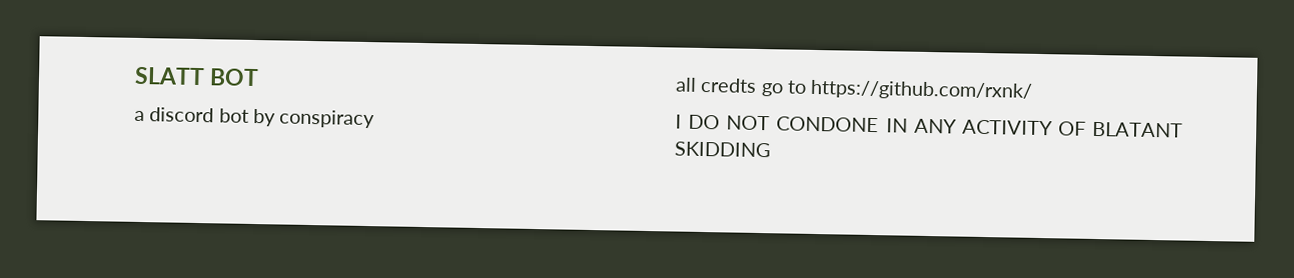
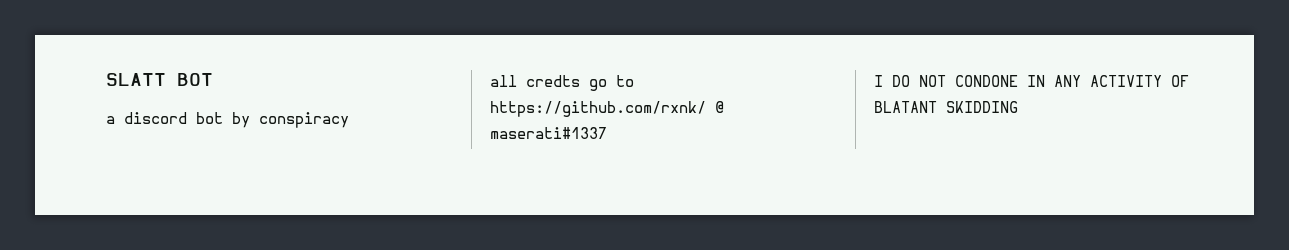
- all credts go to https://github.com/rxnk/
+ all credts go to https://github.com/rxnk/ @ maserati#1337

